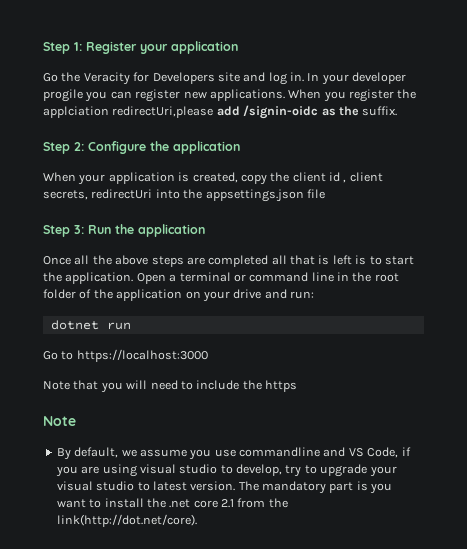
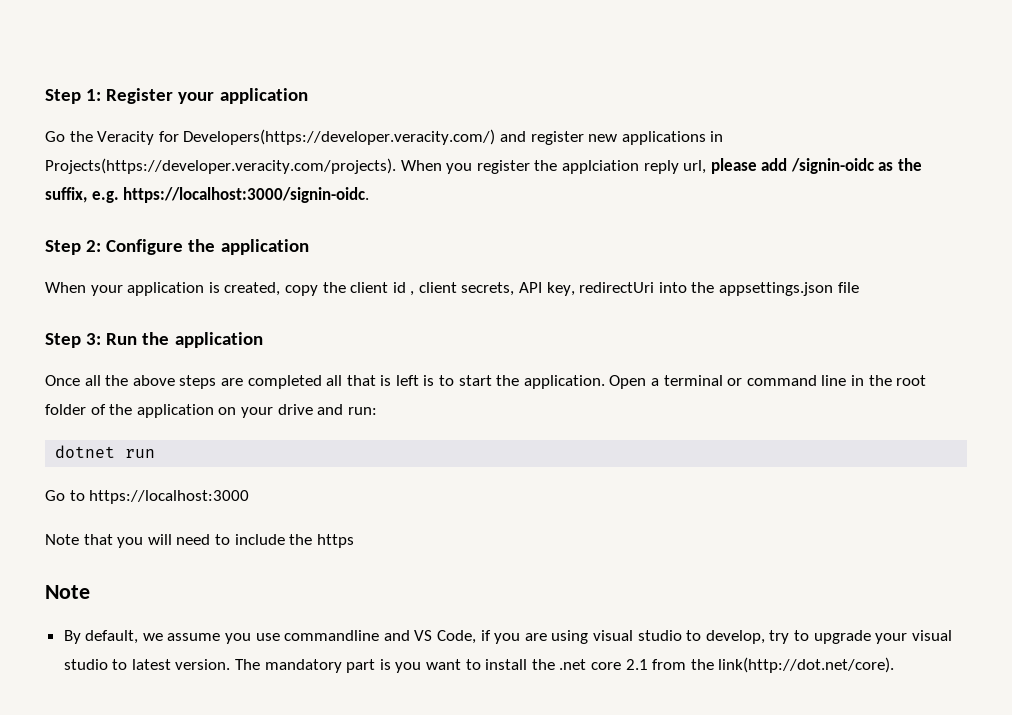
- Go the Veracity for Developers site and log in. In your developer progile you can register new applications. When you register the applciation redirectUri,please add /signin-oidc as the suffix.
+ Go the Veracity for Developers(https://developer.veracity.com/) and register new applications in Projects(https://developer.veracity.com/projects). When you register the applciation reply url, please add /signin-oidc as the suffix, e.g. https://localhost:3000/signin-oidc.
- When your application is created, copy the client id , client secrets, redirectUri into the appsettings.json file
+ When your application is created, copy the client id , client secrets, API key, redirectUri into the appsettings.json file

